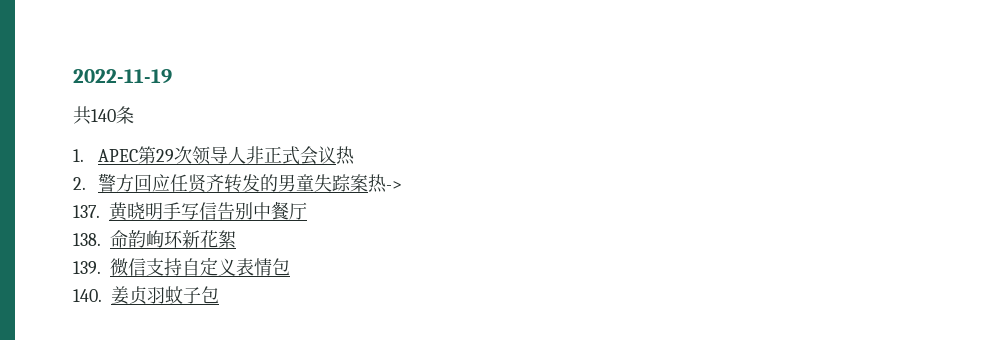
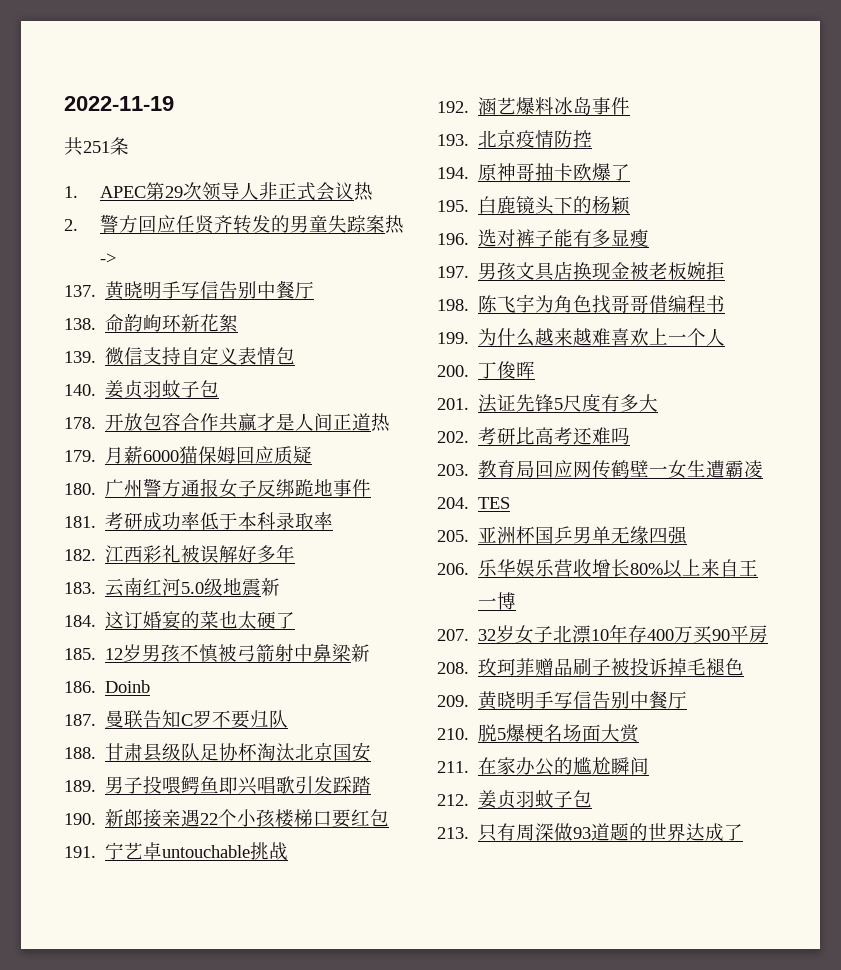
- 共140条
+ 共251条
+ 178.开放包容合作共赢才是人间正道热
+ 179.月薪6000猫保姆回应质疑
+ 180.广州警方通报女子反绑跪地事件
+ 181.考研成功率低于本科录取率
+ 182.江西彩礼被误解好多年
+ 183.云南红河5.0级地震新
+ 184.这订婚宴的菜也太硬了
+ 185. 12岁男孩不慎被弓箭射中鼻梁新
+ 186. Doinb
+ 187.曼联告知C罗不要归队
+ 188.甘肃县级队足协杯淘汰北京国安
+ 189.男子投喂鳄鱼即兴唱歌引发踩踏
+ 190.新郎接亲遇22个小孩楼梯口要红包
+ 191.宁艺卓untouchable挑战
+ 192.涵艺爆料冰岛事件
+ 193.北京疫情防控
+ 194.原神哥抽卡欧爆了
+ 195.白鹿镜头下的杨颖
+ 196.选对裤子能有多显瘦
+ 197.男孩文具店换现金被老板婉拒
+ 198.陈飞宇为角色找哥哥借编程书
+ 199.为什么越来越难喜欢上一个人
+ 200.丁俊晖
+ 201.法证先锋5尺度有多大
+ 202.考研比高考还难吗
+ 203.教育局回应网传鹤壁一女生遭霸凌
+ 204. TES
+ 205.亚洲杯国乒男单无缘四强
+ 206.乐华娱乐营收增长80%以上来自王一博
+ 207. 32岁女子北漂10年存400万买90平房
+ 208.玫珂菲赠品刷子被投诉掉毛褪色
+ 209.黄晓明手写信告别中餐厅
+ 210.脱5爆梗名场面大赏
+ 211.在家办公的尴尬瞬间
+ 212.姜贞羽蚊子包
+ 213.只有周深做93道题的世界达成了

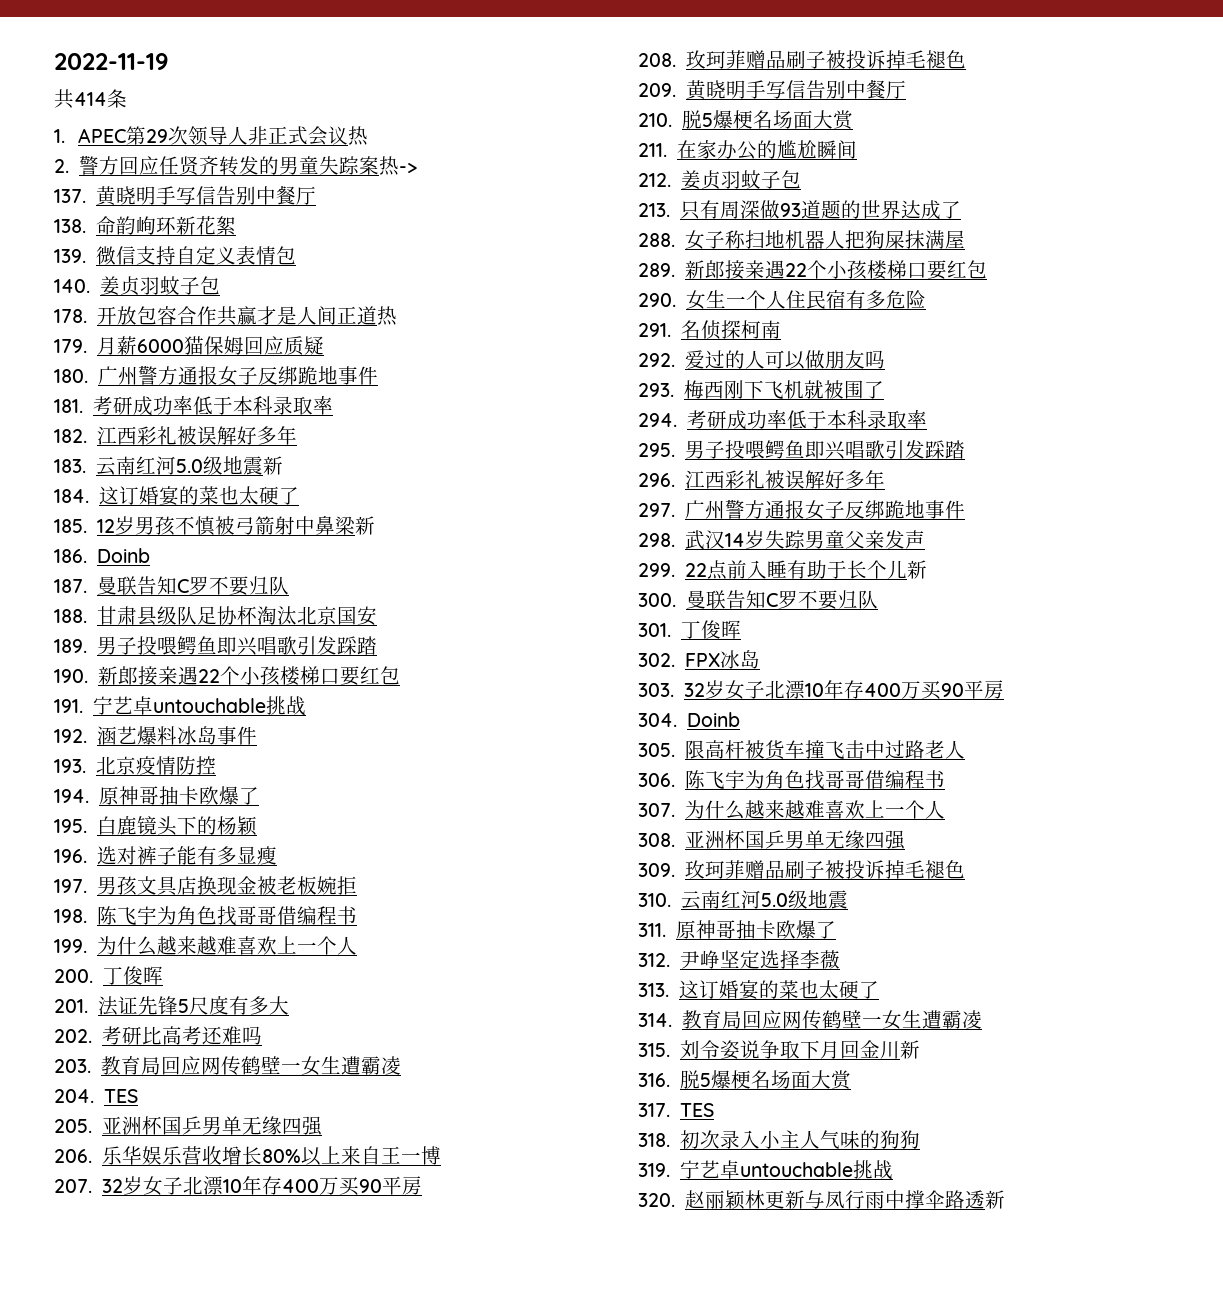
- 共251条
+ 共414条
+ 288.女子称扫地机器人把狗屎抹满屋
+ 289.新郎接亲遇22个小孩楼梯口要红包
+ 290.女生一个人住民宿有多危险
+ 291.名侦探柯南
+ 292.爱过的人可以做朋友吗
+ 293.梅西刚下飞机就被围了
+ 294.考研成功率低于本科录取率
+ 295.男子投喂鳄鱼即兴唱歌引发踩踏
+ 296.江西彩礼被误解好多年
+ 297.广州警方通报女子反绑跪地事件
+ 298.武汉14岁失踪男童父亲发声
+ 299. 22点前入睡有助于长个儿新
+ 300.曼联告知C罗不要归队
+ 301.丁俊晖
+ 302. FPX冰岛
+ 303. 32岁女子北漂10年存400万买90平房
+ 304. Doinb
+ 305.限高杆被货车撞飞击中过路老人
+ 306.陈飞宇为角色找哥哥借编程书
+ 307.为什么越来越难喜欢上一个人
+ 308.亚洲杯国乒男单无缘四强
+ 309.玫珂菲赠品刷子被投诉掉毛褪色
+ 310.云南红河5.0级地震
+ 311.原神哥抽卡欧爆了
+ 312.尹峥坚定选择李薇
+ 313.这订婚宴的菜也太硬了
+ 314.教育局回应网传鹤壁一女生遭霸凌
+ 315.刘令姿说争取下月回金川新
+ 316.脱5爆梗名场面大赏
+ 317. TES
+ 318.初次录入小主人气味的狗狗
+ 319.宁艺卓untouchable挑战
+ 320.赵丽颖林更新与凤行雨中撑伞路透新

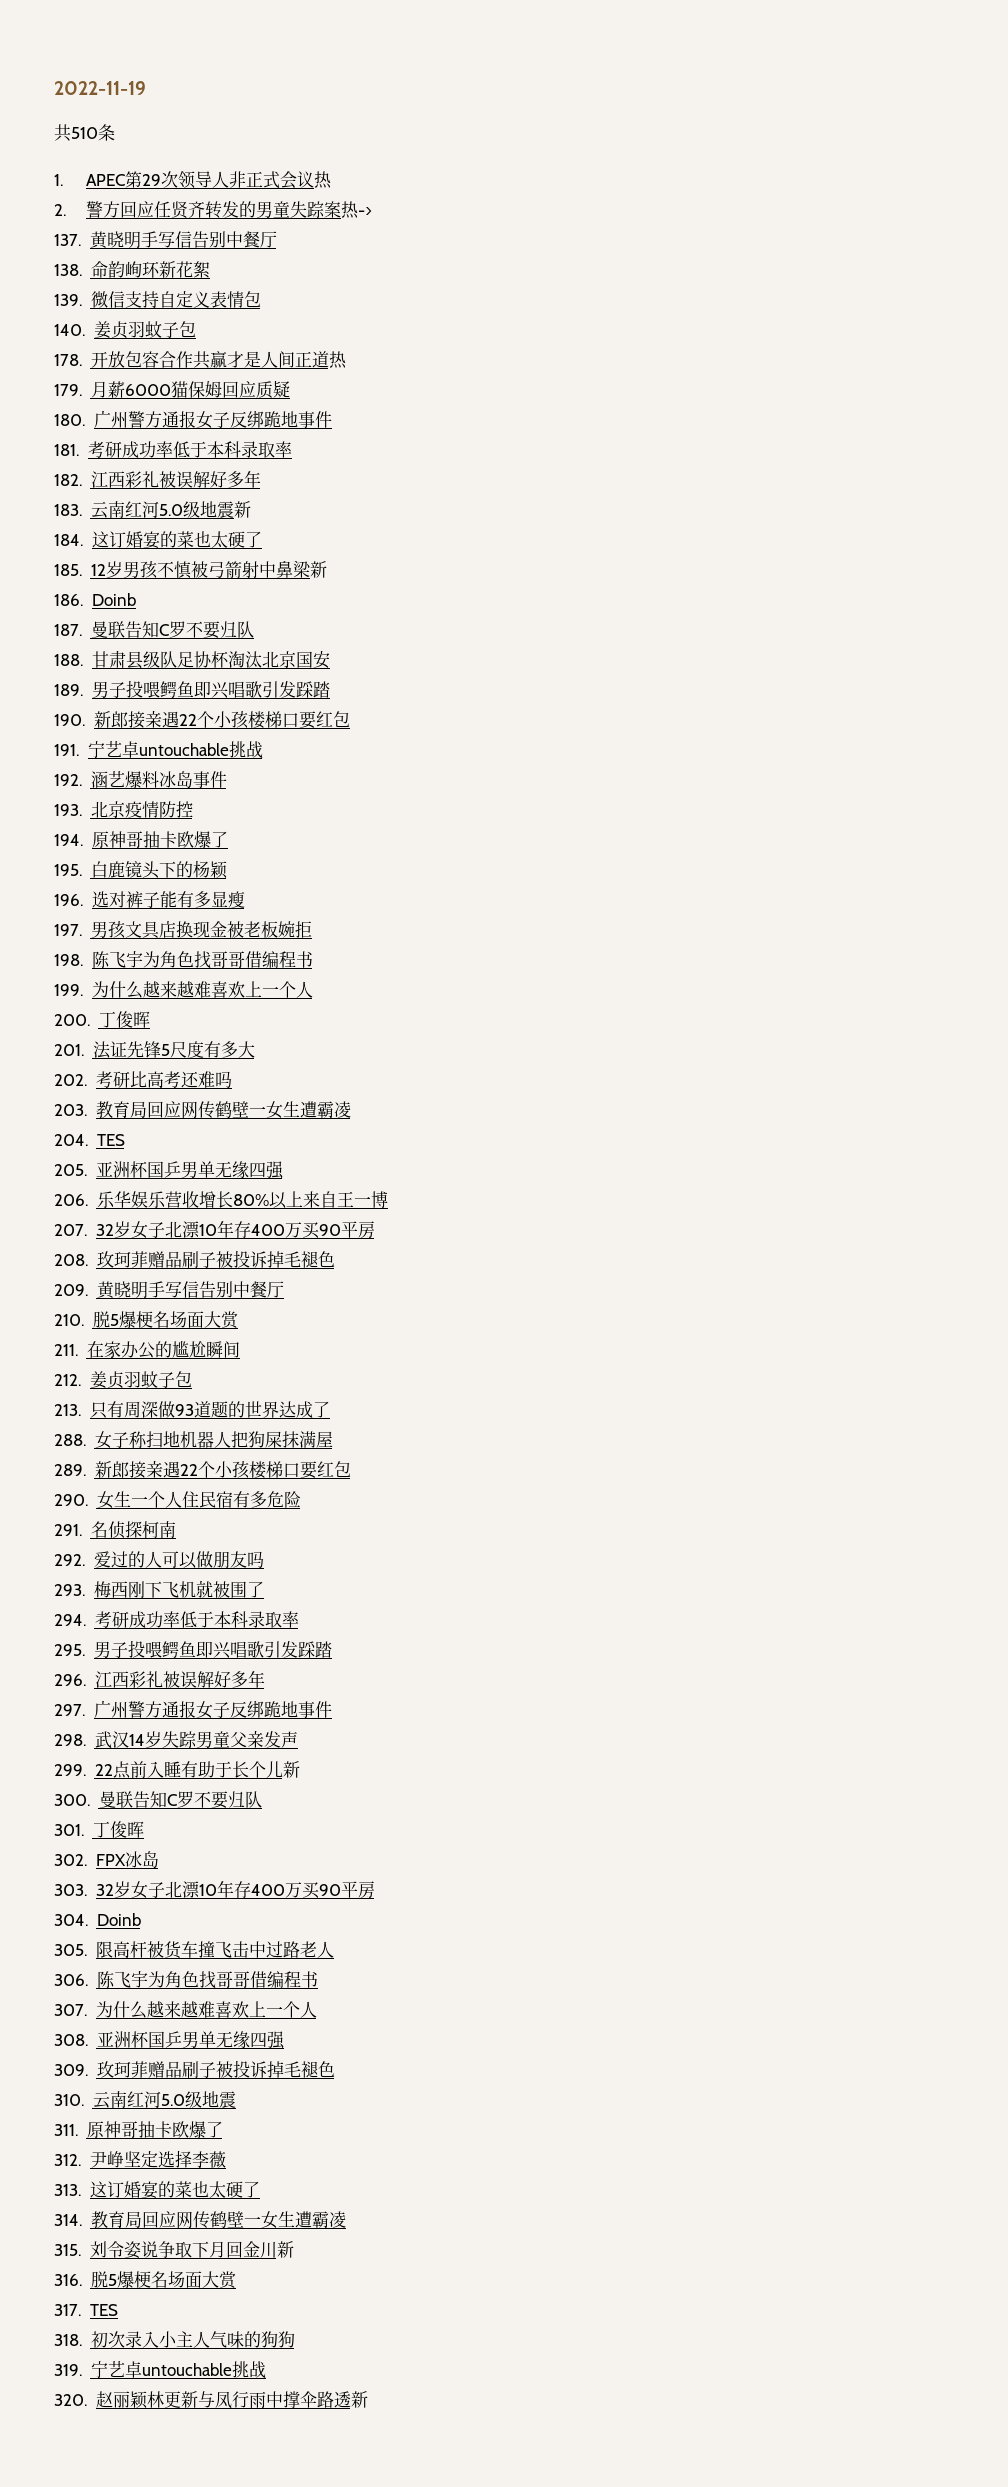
- 共414条
+ 共510条

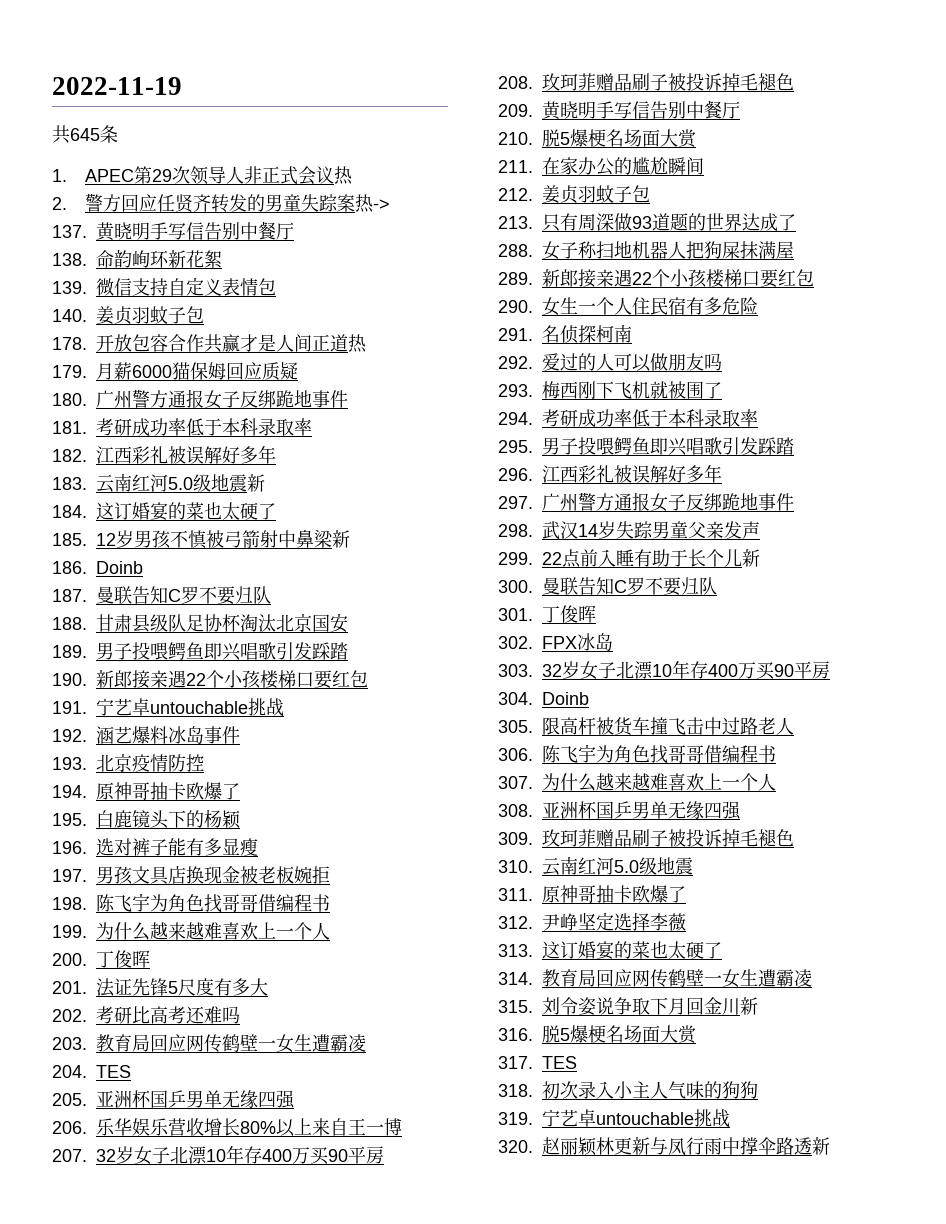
- 共510条
+ 共645条

